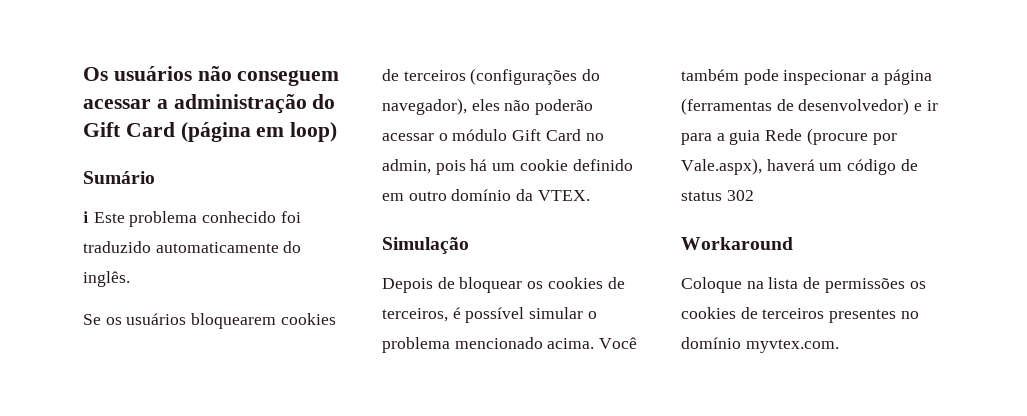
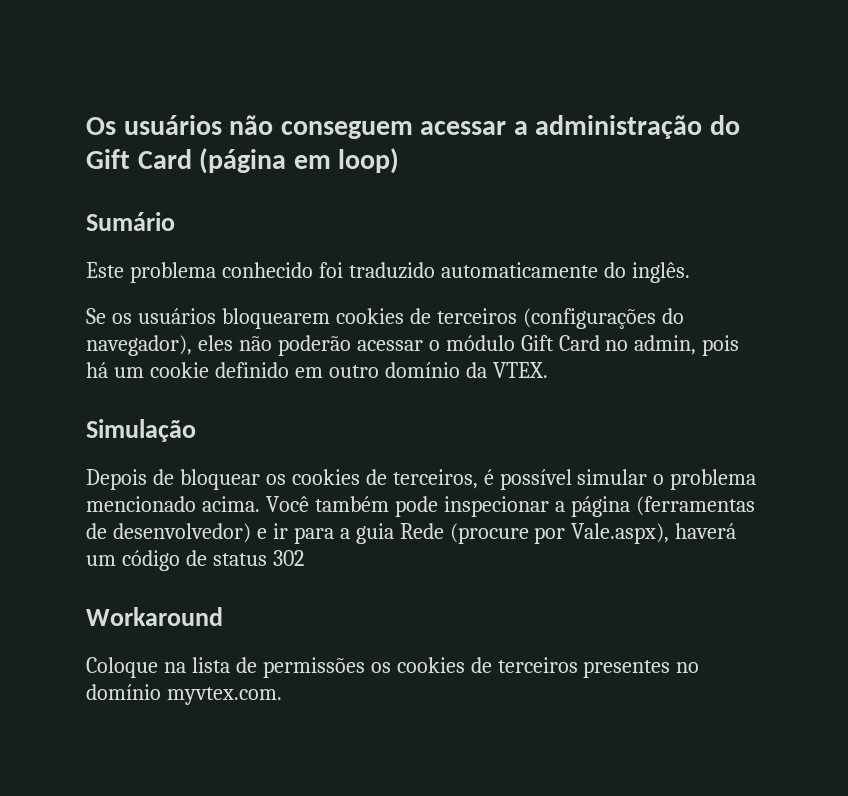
- ℹ Este problema conhecido foi traduzido automaticamente do inglês.
+ Este problema conhecido foi traduzido automaticamente do inglês.

